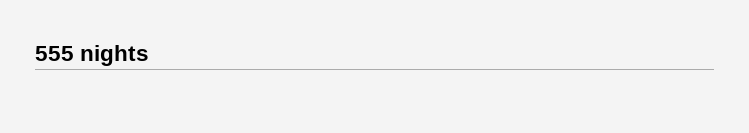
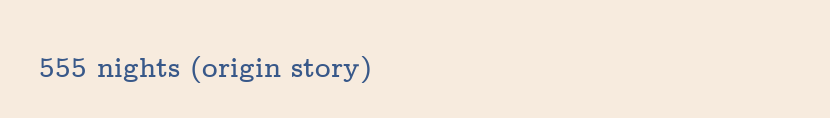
- 555 nights
+ 555 nights (origin story)

